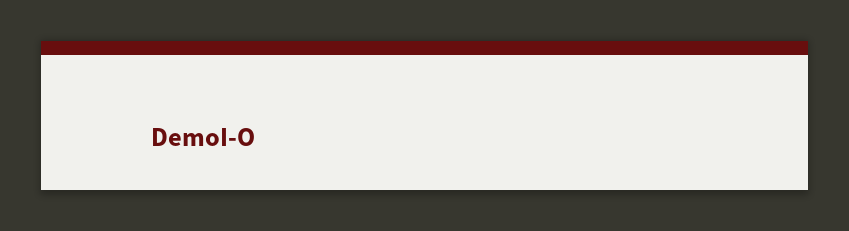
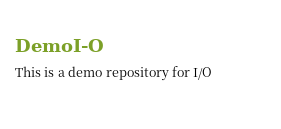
+ This is a demo repository for I/O

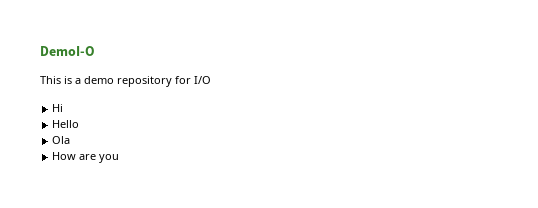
+ Hi
+ Hello
+ Ola
+ How are you

